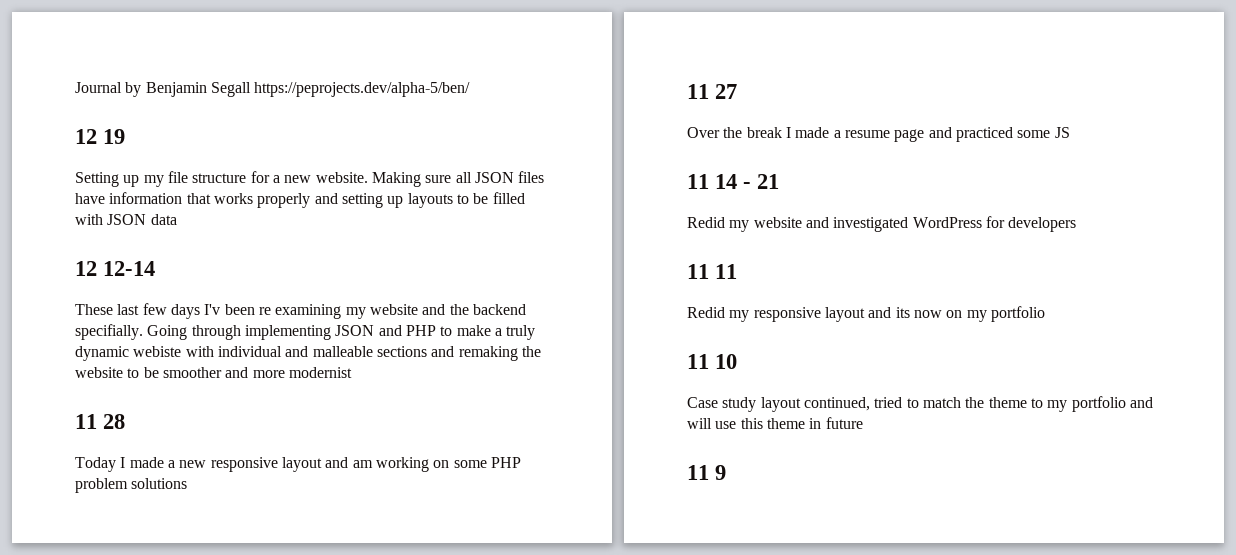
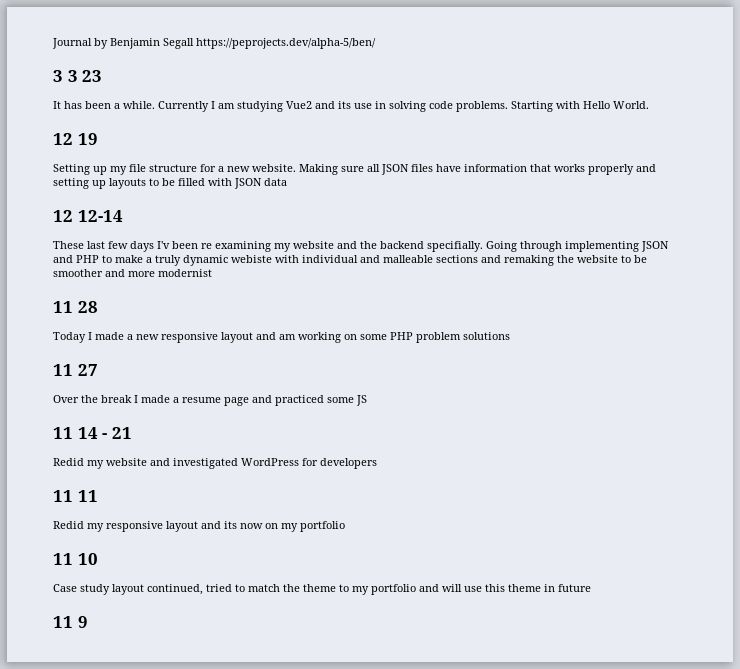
+ 3 3 23
+ It has been a while. Currently I am studying Vue2 and its use in solving code problems. Starting with Hello World.

